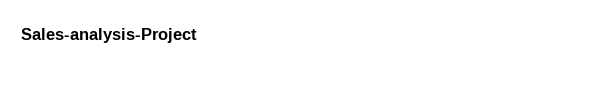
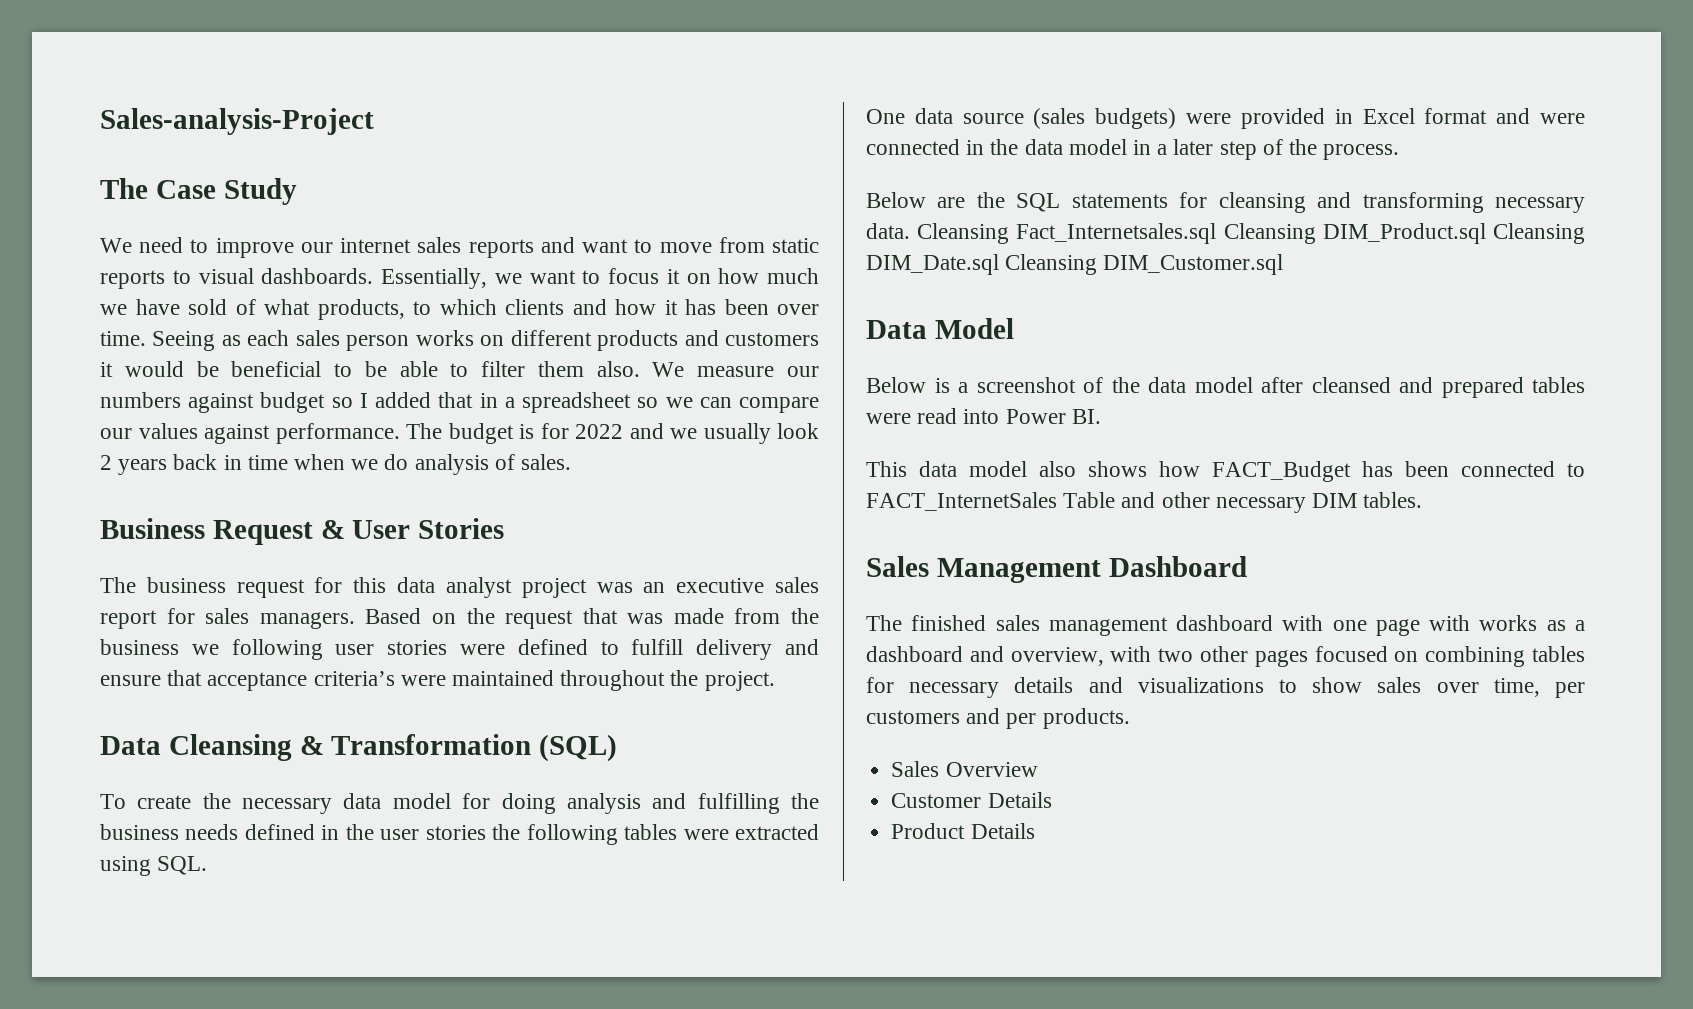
+ The Case Study
+ We need to improve our internet sales reports and want to move from static reports to visual dashboards. Essentially, we want to focus it on how much we have sold of what products, to which clients and how it has been over time. Seeing as each sales person works on different products and customers it would be beneficial to be able to filter them also. We measure our numbers against budget so I added that in a spreadsheet so we can compare our values against performance. The budget is for 2022 and we usually look 2 years back in time when we do analysis of sales.
+ Business Request & User Stories
+ The business request for this data analyst project was an executive sales report for sales managers. Based on the request that was made from the business we following user stories were defined to fulfill delivery and ensure that acceptance criteria’s were maintained throughout the project.
+ Data Cleansing & Transformation (SQL)
+ To create the necessary data model for doing analysis and fulfilling the business needs defined in the user stories the following tables were extracted using SQL.
+ One data source (sales budgets) were provided in Excel format and were connected in the data model in a later step of the process.
+ Below are the SQL statements for cleansing and transforming necessary data. Cleansing Fact_Internetsales.sql Cleansing DIM_Product.sql Cleansing DIM_Date.sql Cleansing DIM_Customer.sql
+ Data Model
+ Below is a screenshot of the data model after cleansed and prepared tables were read into Power BI.
+ This data model also shows how FACT_Budget has been connected to FACT_InternetSales Table and other necessary DIM tables.
+ Sales Management Dashboard
+ The finished sales management dashboard with one page with works as a dashboard and overview, with two other pages focused on combining tables for necessary details and visualizations to show sales over time, per customers and per products.
+ Sales Overview
+ Customer Details
+ Product Details

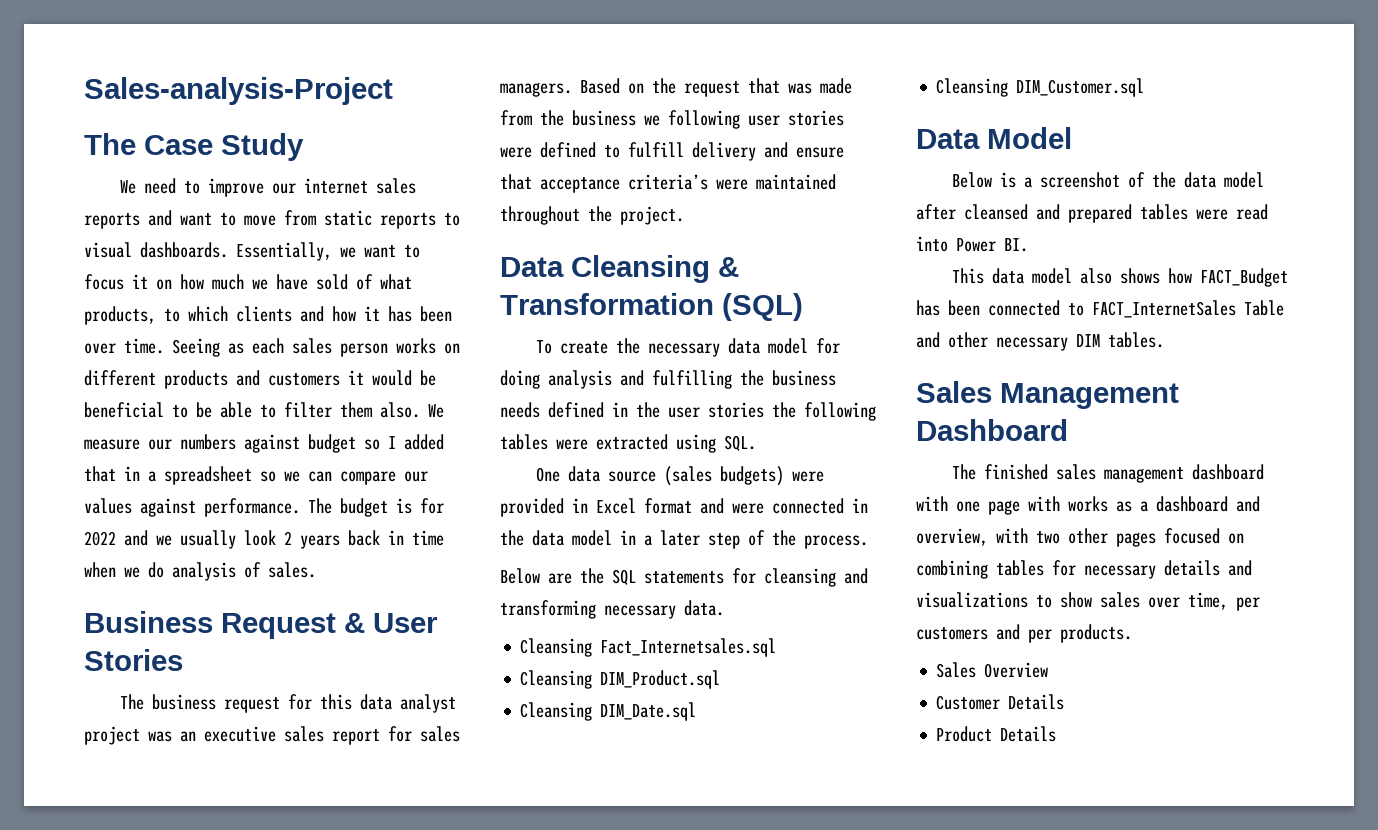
- Below are the SQL statements for cleansing and transforming necessary data. Cleansing Fact_Internetsales.sql Cleansing DIM_Product.sql Cleansing DIM_Date.sql Cleansing DIM_Customer.sql
+ Below are the SQL statements for cleansing and transforming necessary data.
+ Cleansing Fact_Internetsales.sql
+ Cleansing DIM_Product.sql
+ Cleansing DIM_Date.sql
+ Cleansing DIM_Customer.sql

